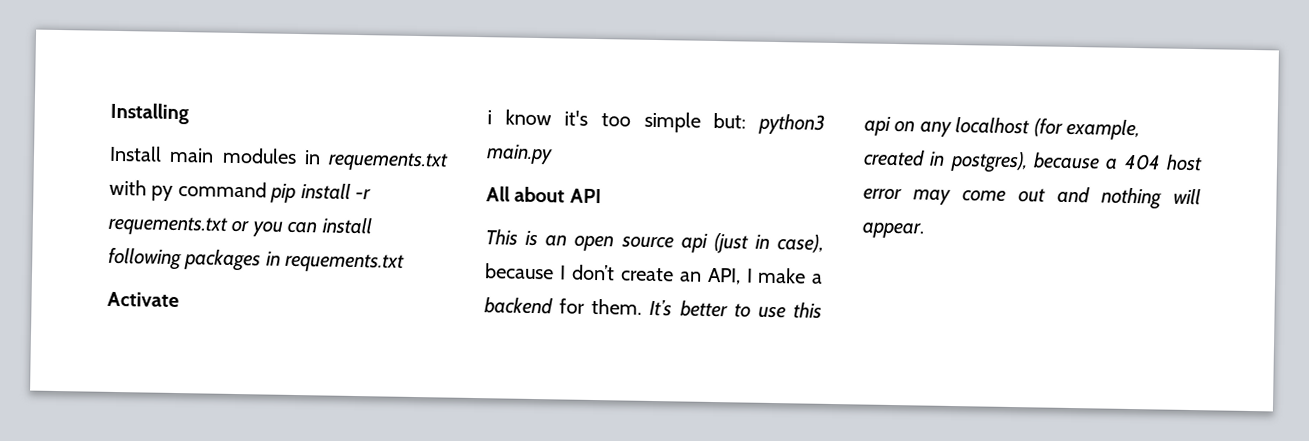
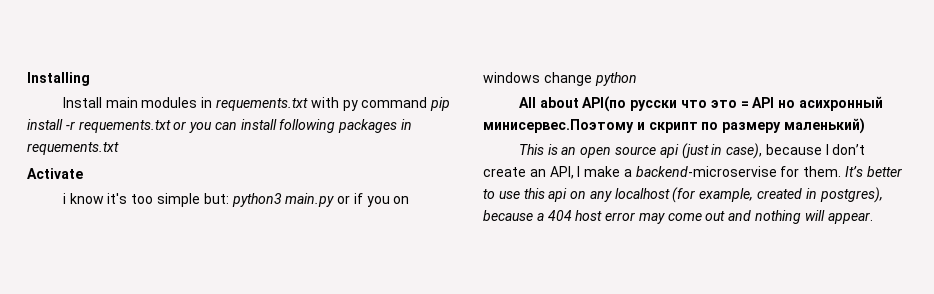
- i know it's too simple but: python3 main.py
- All about API
+ i know it's too simple but: python3 main.py or if you on windows change python
+ All about API(по русски что это = API но асихронный минисервес.Поэтому и скрипт по размеру маленький)
- This is an open source api (just in case), because I don’t create an API, I make a backend for them.
+ This is an open source api (just in case), because I don’t create an API, I make a backend-microservise for them.

